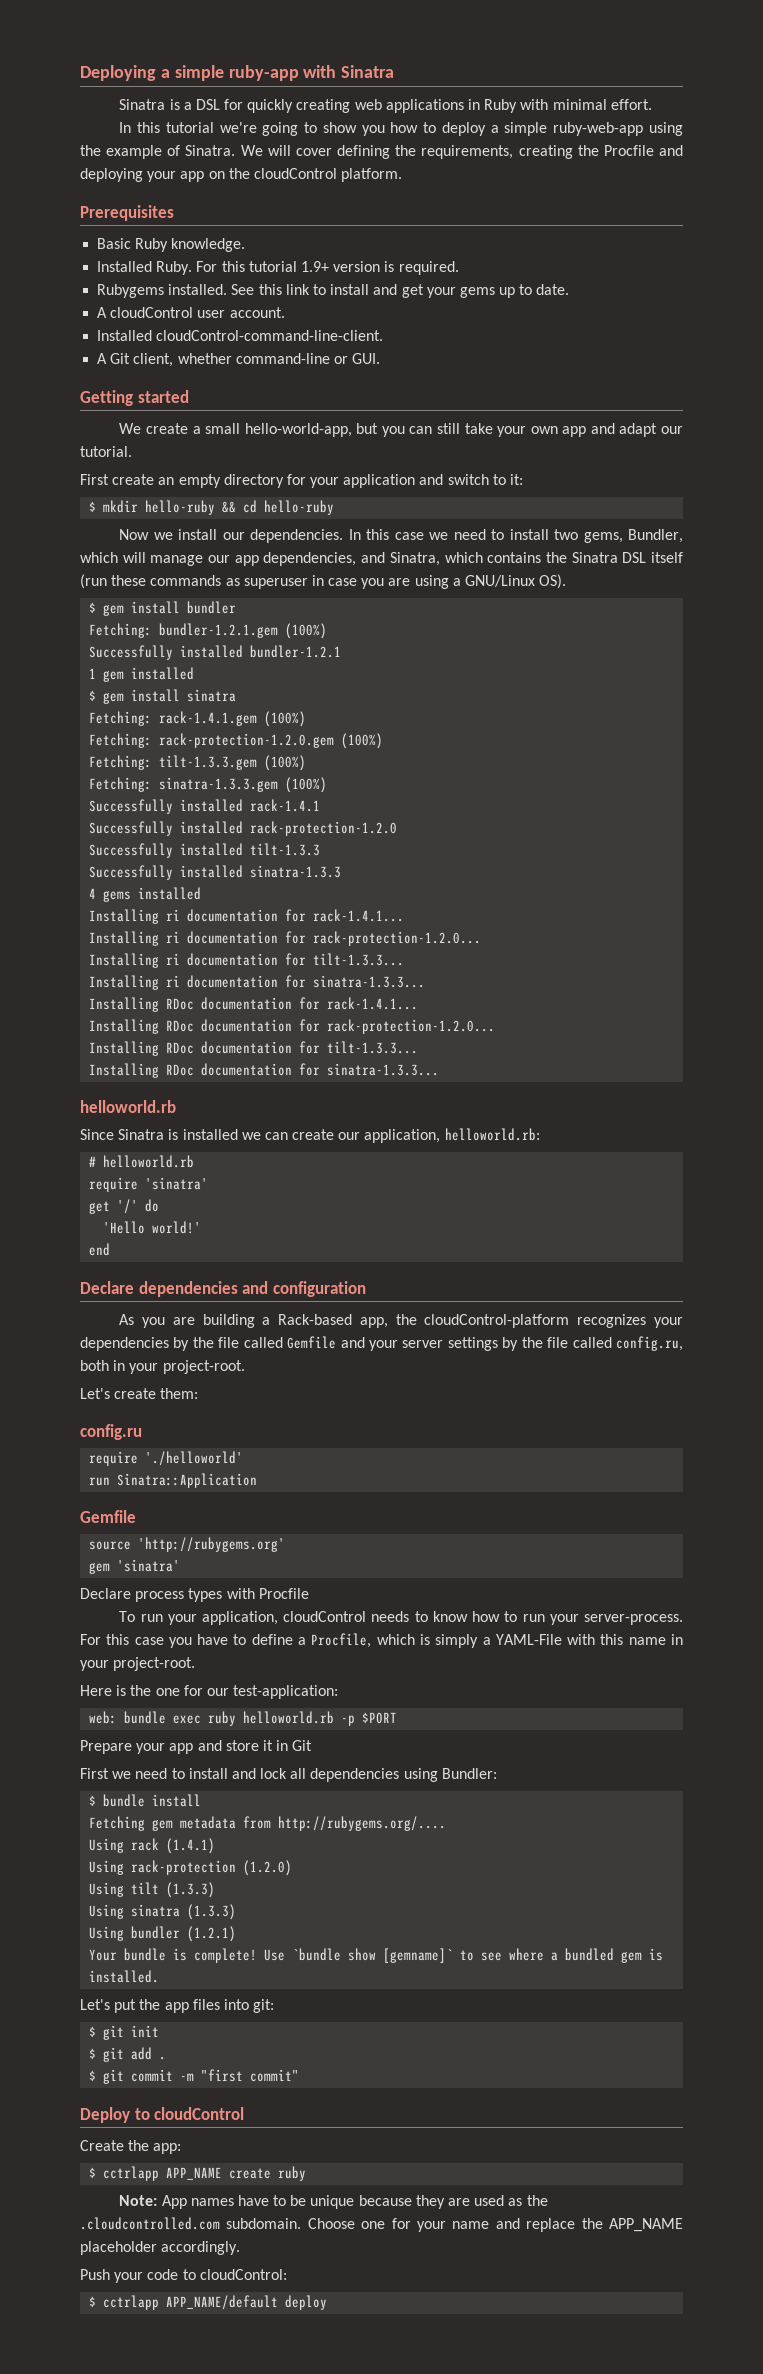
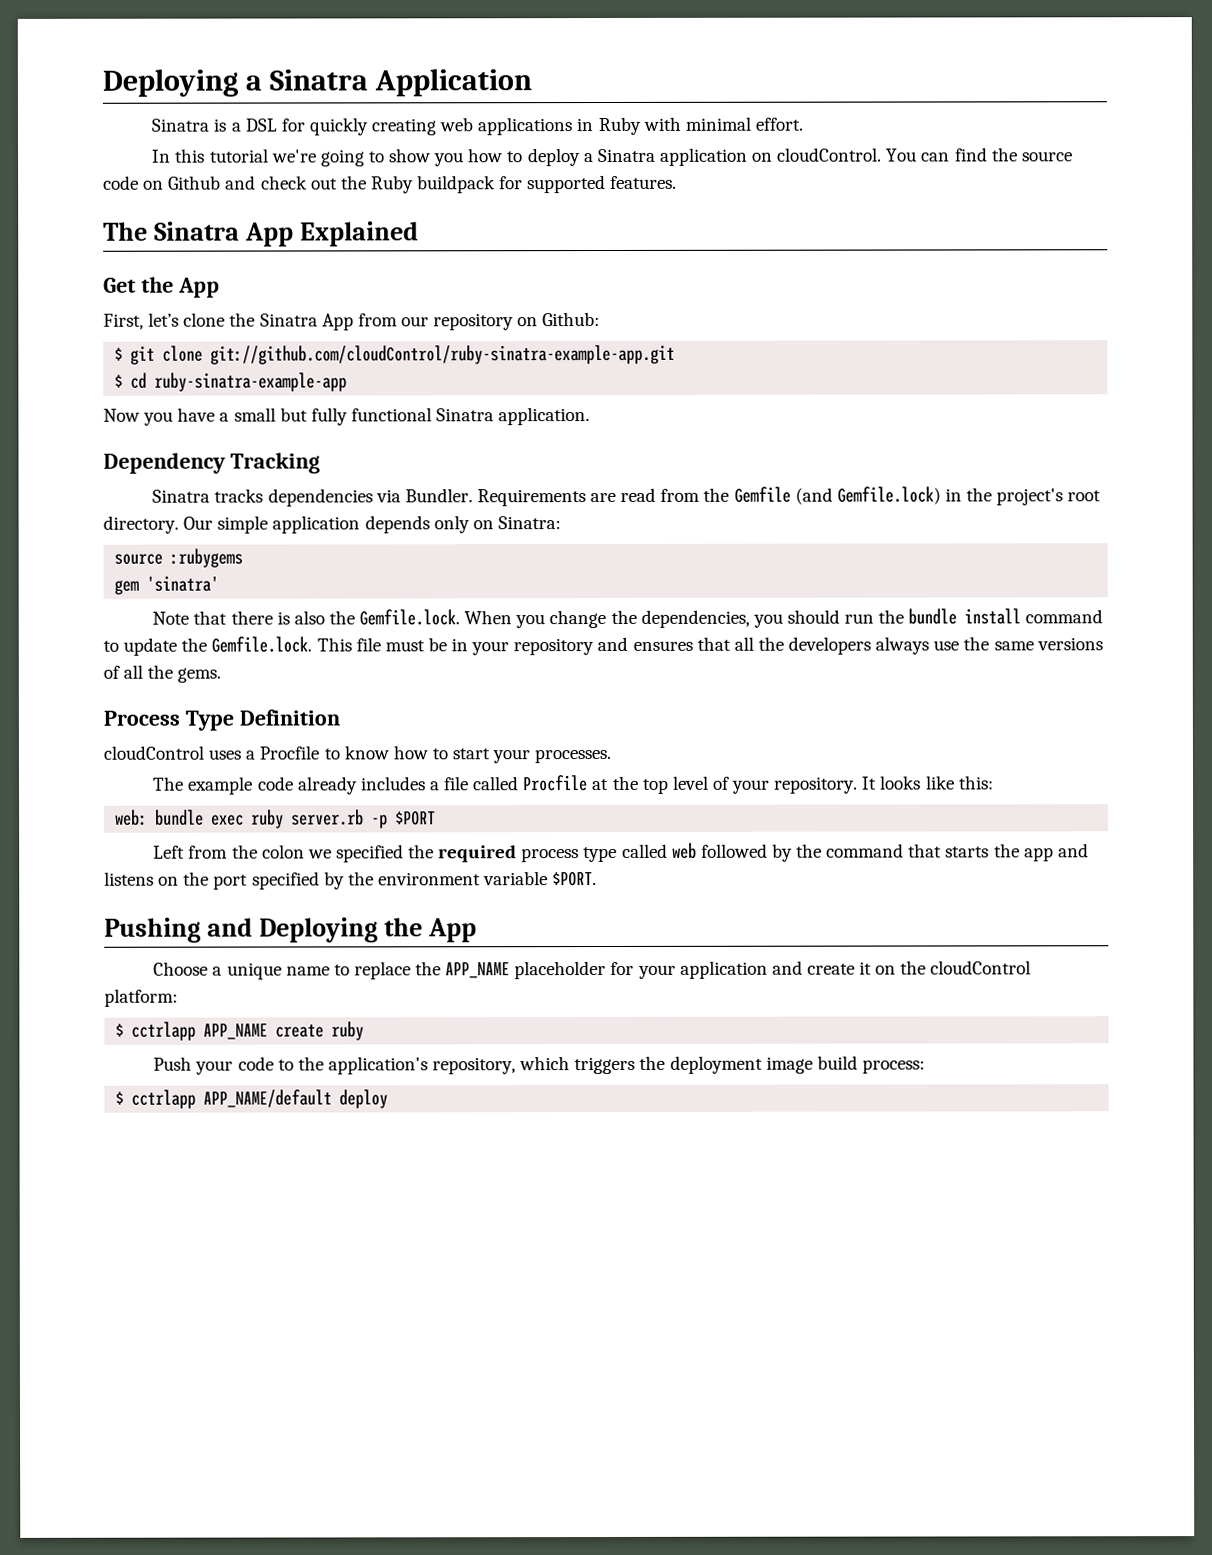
- Deploying a simple ruby-app with Sinatra
+ Deploying a Sinatra Application
- In this tutorial we're going to show you how to deploy a simple ruby-web-app using the example of Sinatra. We will cover defining the requirements, creating the Procfile and deploying your app on the cloudControl platform.
- Prerequisites
- Basic Ruby knowledge.
- Installed Ruby. For this tutorial 1.9+ version is required.
- Rubygems installed. See this link to install and get your gems up to date.
- A cloudControl user account.
- Installed cloudControl-command-line-client.
- A Git client, whether command-line or GUI.
- Getting started
- We create a small hello-world-app, but you can still take your own app and adapt our tutorial.
- First create an empty directory for your application and switch to it:
- $ mkdir hello-ruby && cd hello-ruby
- Now we install our dependencies. In this case we need to install two gems, Bundler, which will manage our app dependencies, and Sinatra, which contains the Sinatra DSL itself (run these commands as superuser in case you are using a GNU/Linux OS).
- $ gem install bundler
- Fetching: bundler-1.2.1.gem (100%)
- Successfully installed bundler-1.2.1
- 1 gem installed
- $ gem install sinatra
- Fetching: rack-1.4.1.gem (100%)
- Fetching: rack-protection-1.2.0.gem (100%)
- Fetching: tilt-1.3.3.gem (100%)
- Fetching: sinatra-1.3.3.gem (100%)
- Successfully installed rack-1.4.1
- Successfully installed rack-protection-1.2.0
- Successfully installed tilt-1.3.3
- Successfully installed sinatra-1.3.3
- 4 gems installed
- Installing ri documentation for rack-1.4.1...
- Installing ri documentation for rack-protection-1.2.0...
- Installing ri documentation for tilt-1.3.3...
- Installing ri documentation for sinatra-1.3.3...
- Installing RDoc documentation for rack-1.4.1...
- Installing RDoc documentation for rack-protection-1.2.0...
- Installing RDoc documentation for tilt-1.3.3...
- Installing RDoc documentation for sinatra-1.3.3...
- helloworld.rb
- Since Sinatra is installed we can create our application, helloworld.rb:
- # helloworld.rb
- require 'sinatra'
- get '/' do
- 'Hello world!'
- end
- Declare dependencies and configuration
- As you are building a Rack-based app, the cloudControl-platform recognizes your dependencies by the file called Gemfile and your server settings by the file called config.ru, both in your project-root.
- Let's create them:
- config.ru
- require './helloworld'
- run Sinatra::Application
- Gemfile
- source 'http://rubygems.org'
+ In this tutorial we're going to show you how to deploy a Sinatra application on cloudControl. You can find the source code on Github and check out the Ruby buildpack for supported features.
+ The Sinatra App Explained
+ Get the App
+ First, let’s clone the Sinatra App from our repository on Github:
+ $ git clone git://github.com/cloudControl/ruby-sinatra-example-app.git
+ $ cd ruby-sinatra-example-app
+ Now you have a small but fully functional Sinatra application.
+ Dependency Tracking
+ Sinatra tracks dependencies via Bundler. Requirements are read from the Gemfile (and Gemfile.lock) in the project's root directory. Our simple application depends only on Sinatra:
+ source :rubygems
- Declare process types with Procfile
- To run your application, cloudControl needs to know how to run your server-process. For this case you have to define a Procfile, which is simply a YAML-File with this name in your project-root.
- Here is the one for our test-application:
+ Note that there is also the Gemfile.lock. When you change the dependencies, you should run the bundle install command to update the Gemfile.lock. This file must be in your repository and ensures that all the developers always use the same versions of all the gems.
+ Process Type Definition
+ cloudControl uses a Procfile to know how to start your processes.
+ The example code already includes a file called Procfile at the top level of your repository. It looks like this:
- web: bundle exec ruby helloworld.rb -p $PORT
+ web: bundle exec ruby server.rb -p $PORT
- Prepare your app and store it in Git
- First we need to install and lock all dependencies using Bundler:
- $ bundle install
- Fetching gem metadata from http://rubygems.org/....
- Using rack (1.4.1)
- Using rack-protection (1.2.0)
- Using tilt (1.3.3)
- Using sinatra (1.3.3)
- Using bundler (1.2.1)
- Your bundle is complete! Use `bundle show [gemname]` to see where a bundled gem is installed.
- Let's put the app files into git:
- $ git init
- $ git add .
- $ git commit -m "first commit"
- Deploy to cloudControl
- Create the app:
+ Left from the colon we specified the required process type called web followed by the command that starts the app and listens on the port specified by the environment variable $PORT.
+ Pushing and Deploying the App
+ Choose a unique name to replace the APP_NAME placeholder for your application and create it on the cloudControl platform:
- Note: App names have to be unique because they are used as the .cloudcontrolled.com subdomain. Choose one for your name and replace the APP_NAME placeholder accordingly.
- Push your code to cloudControl:
+ Push your code to the application's repository, which triggers the deployment image build process:

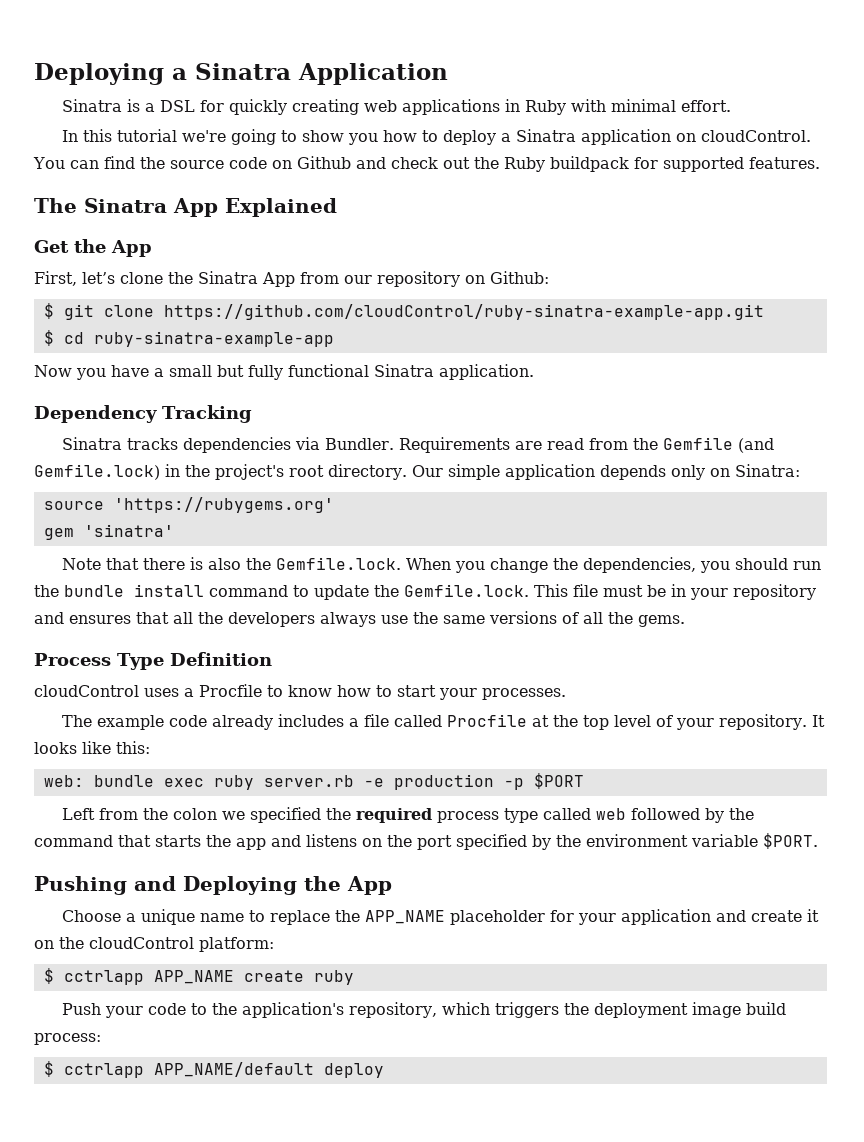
- $ git clone git://github.com/cloudControl/ruby-sinatra-example-app.git
+ $ git clone https://github.com/cloudControl/ruby-sinatra-example-app.git
- source :rubygems
+ source 'https://rubygems.org'
- web: bundle exec ruby server.rb -p $PORT
+ web: bundle exec ruby server.rb -e production -p $PORT

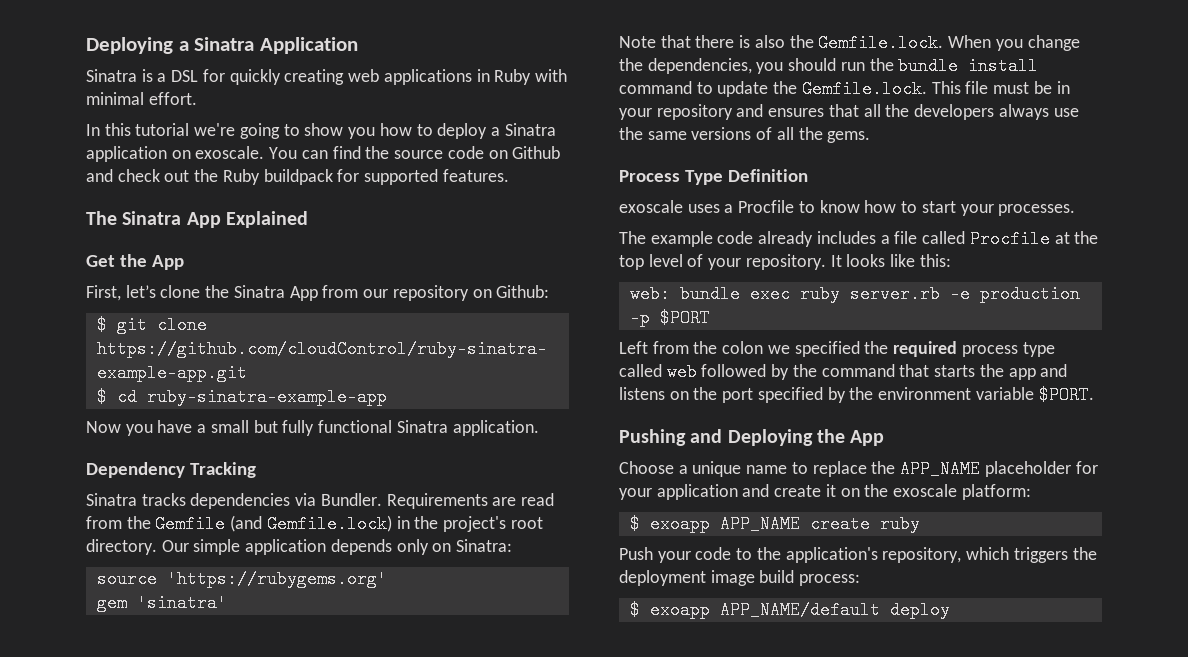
- In this tutorial we're going to show you how to deploy a Sinatra application on cloudControl.
+ In this tutorial we're going to show you how to deploy a Sinatra application on exoscale.
- cloudControl uses a Procfile to know how to start your processes.
+ exoscale uses a Procfile to know how to start your processes.
- Choose a unique name to replace the APP_NAME placeholder for your application and create it on the cloudControl platform:
+ Choose a unique name to replace the APP_NAME placeholder for your application and create it on the exoscale platform:
- $ cctrlapp APP_NAME create ruby
+ $ exoapp APP_NAME create ruby
- $ cctrlapp APP_NAME/default deploy
+ $ exoapp APP_NAME/default deploy

